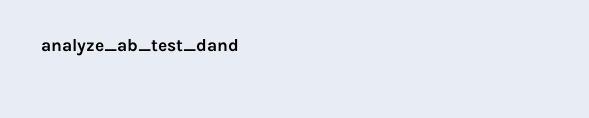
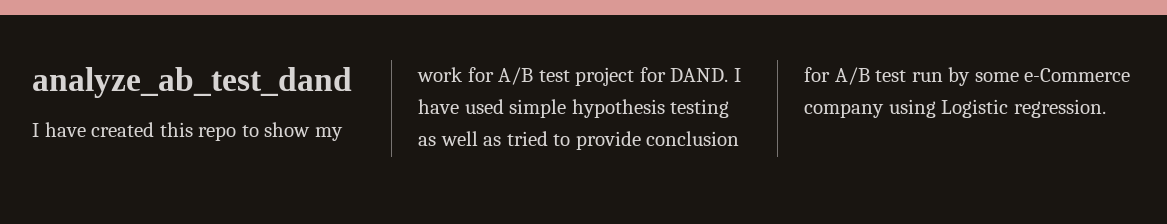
+ I have created this repo to show my work for A/B test project for DAND. I have used simple hypothesis testing as well as tried to provide conclusion for A/B test run by some e-Commerce company using Logistic regression.

